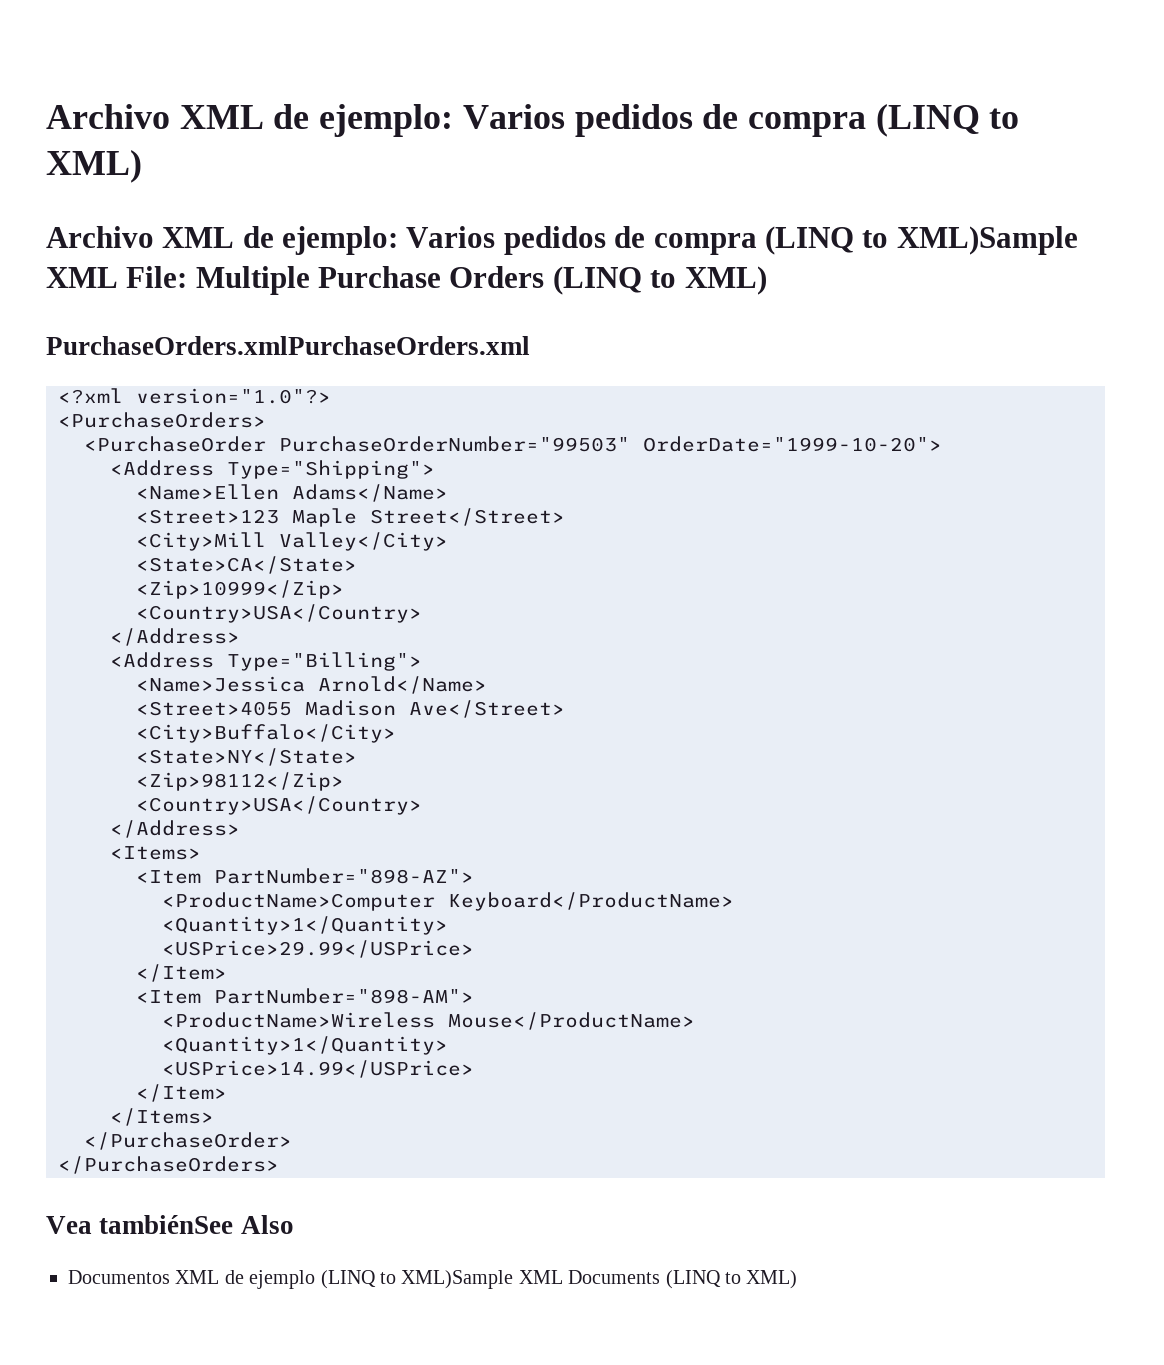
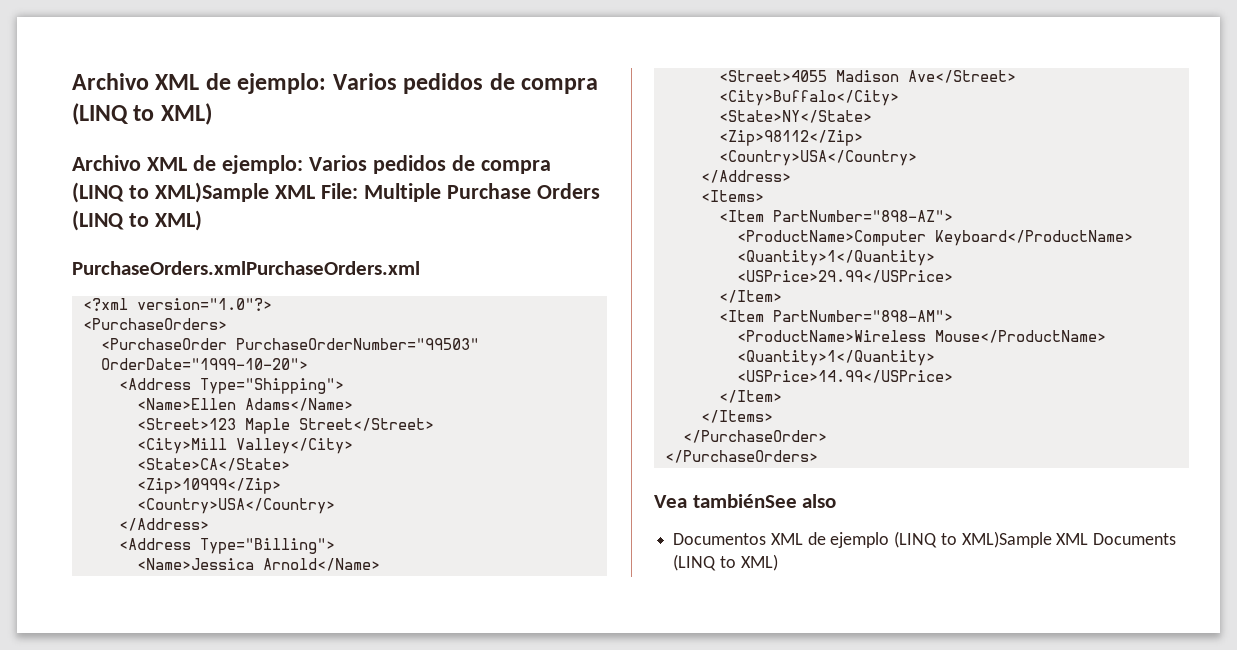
- Vea tambiénSee Also
+ Vea tambiénSee also

